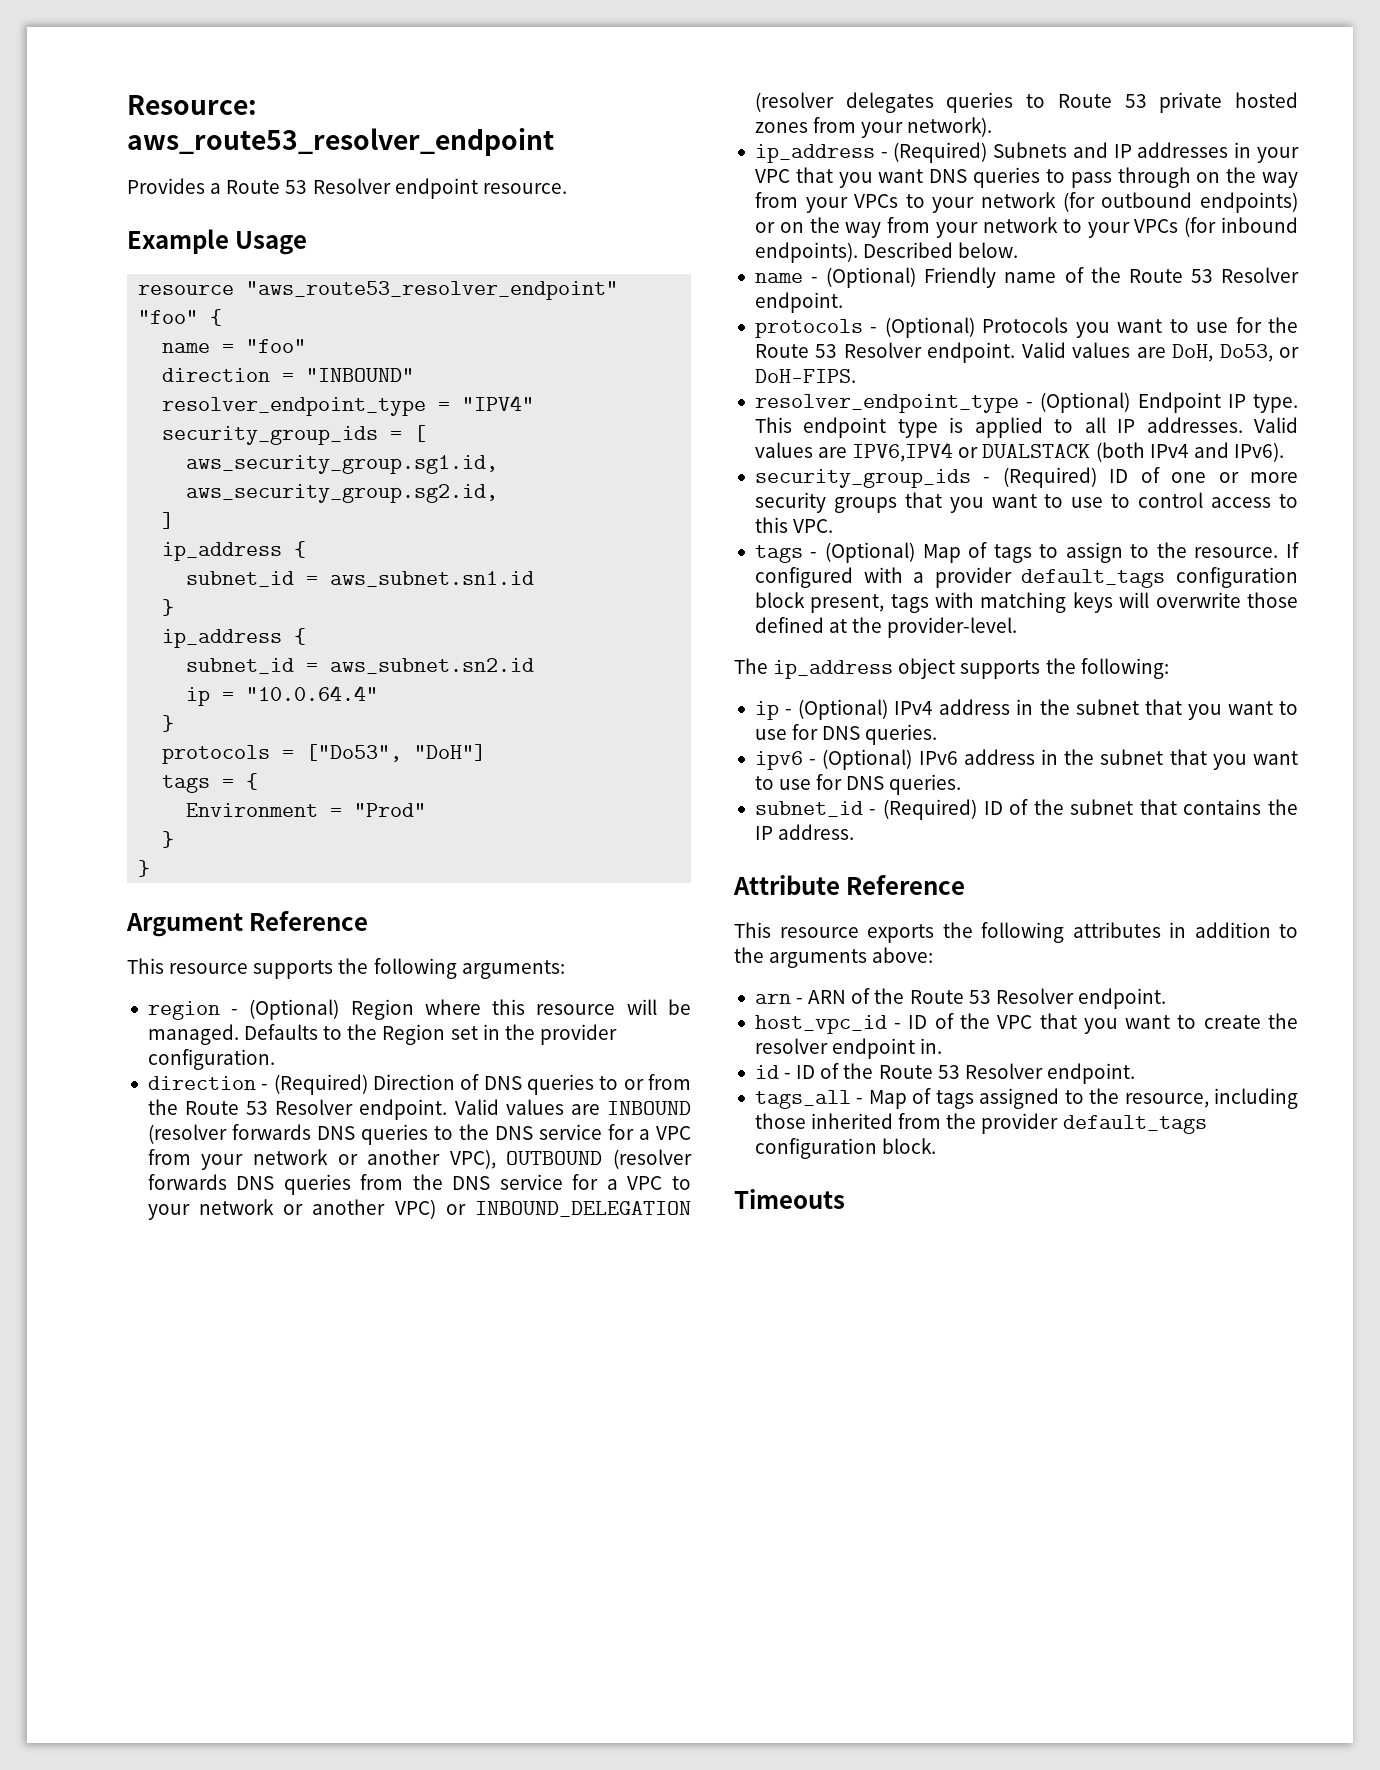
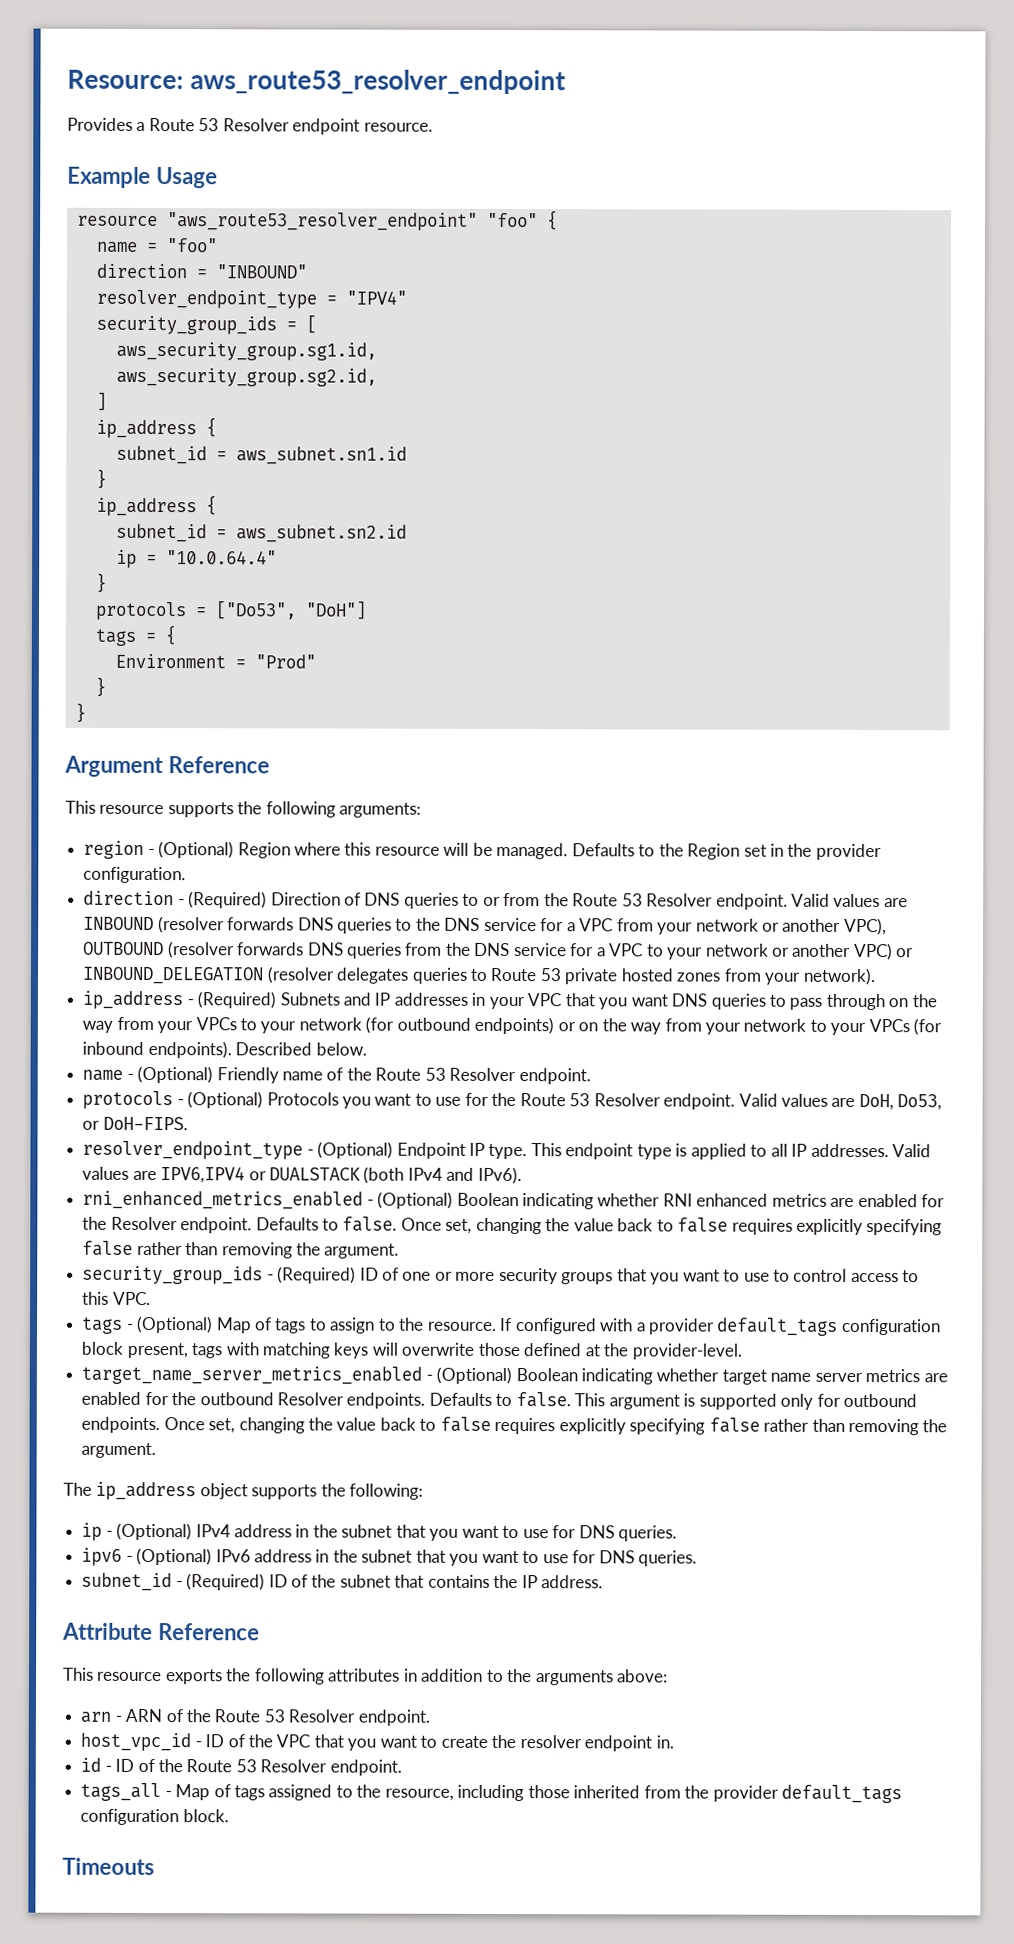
+ rni_enhanced_metrics_enabled - (Optional) Boolean indicating whether RNI enhanced metrics are enabled for the Resolver endpoint. Defaults to false. Once set, changing the value back to false requires explicitly specifying false rather than removing the argument.
+ target_name_server_metrics_enabled - (Optional) Boolean indicating whether target name server metrics are enabled for the outbound Resolver endpoints. Defaults to false. This argument is supported only for outbound endpoints. Once set, changing the value back to false requires explicitly specifying false rather than removing the argument.

